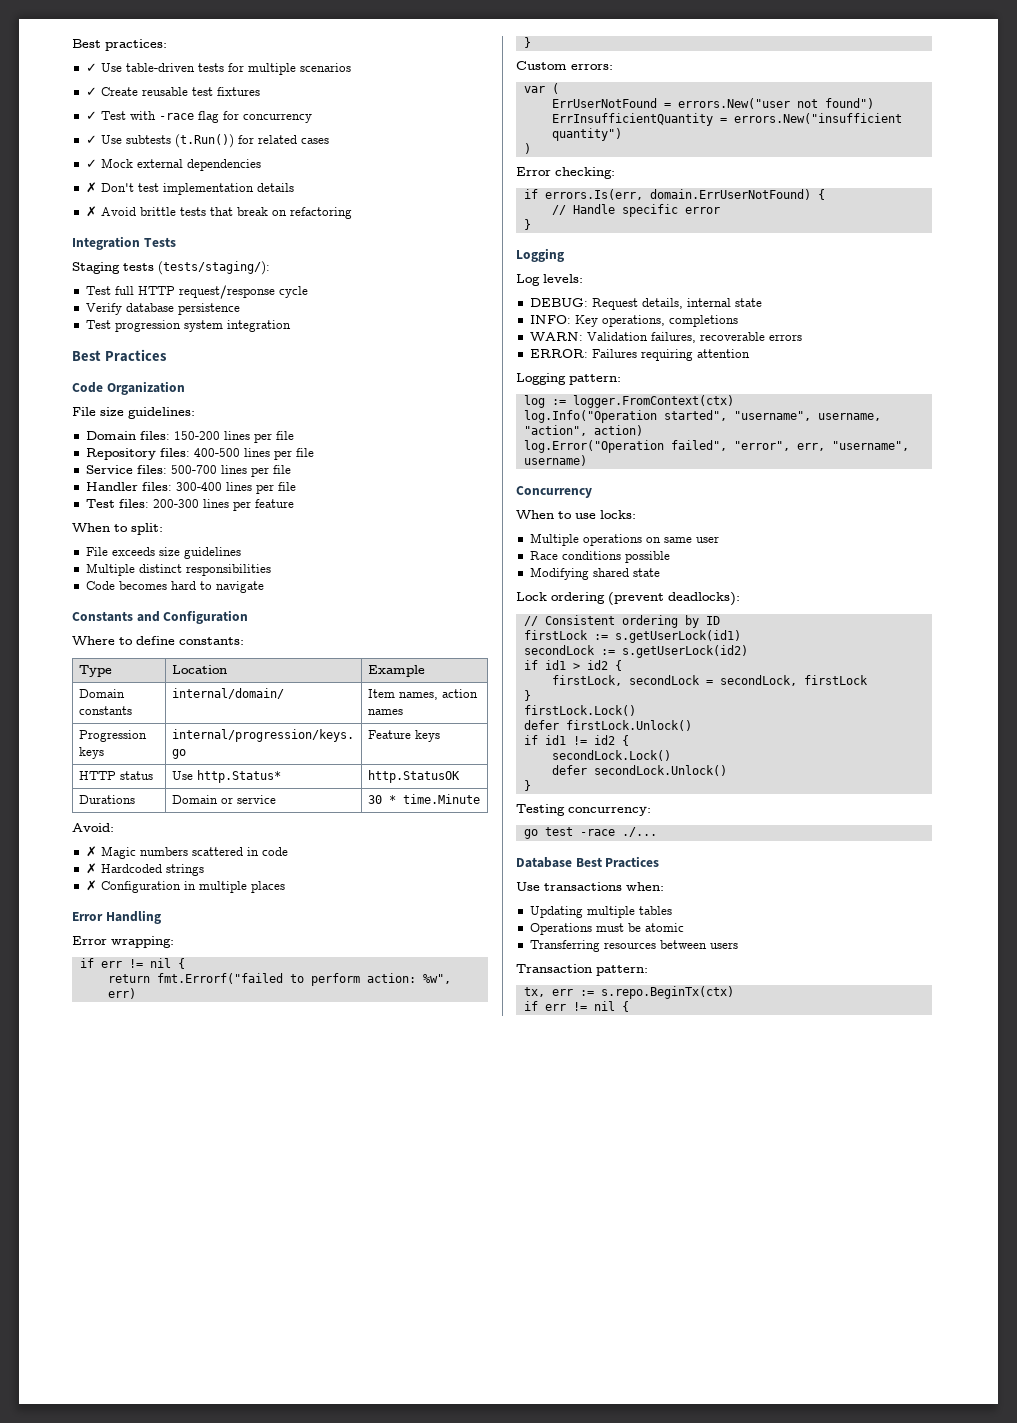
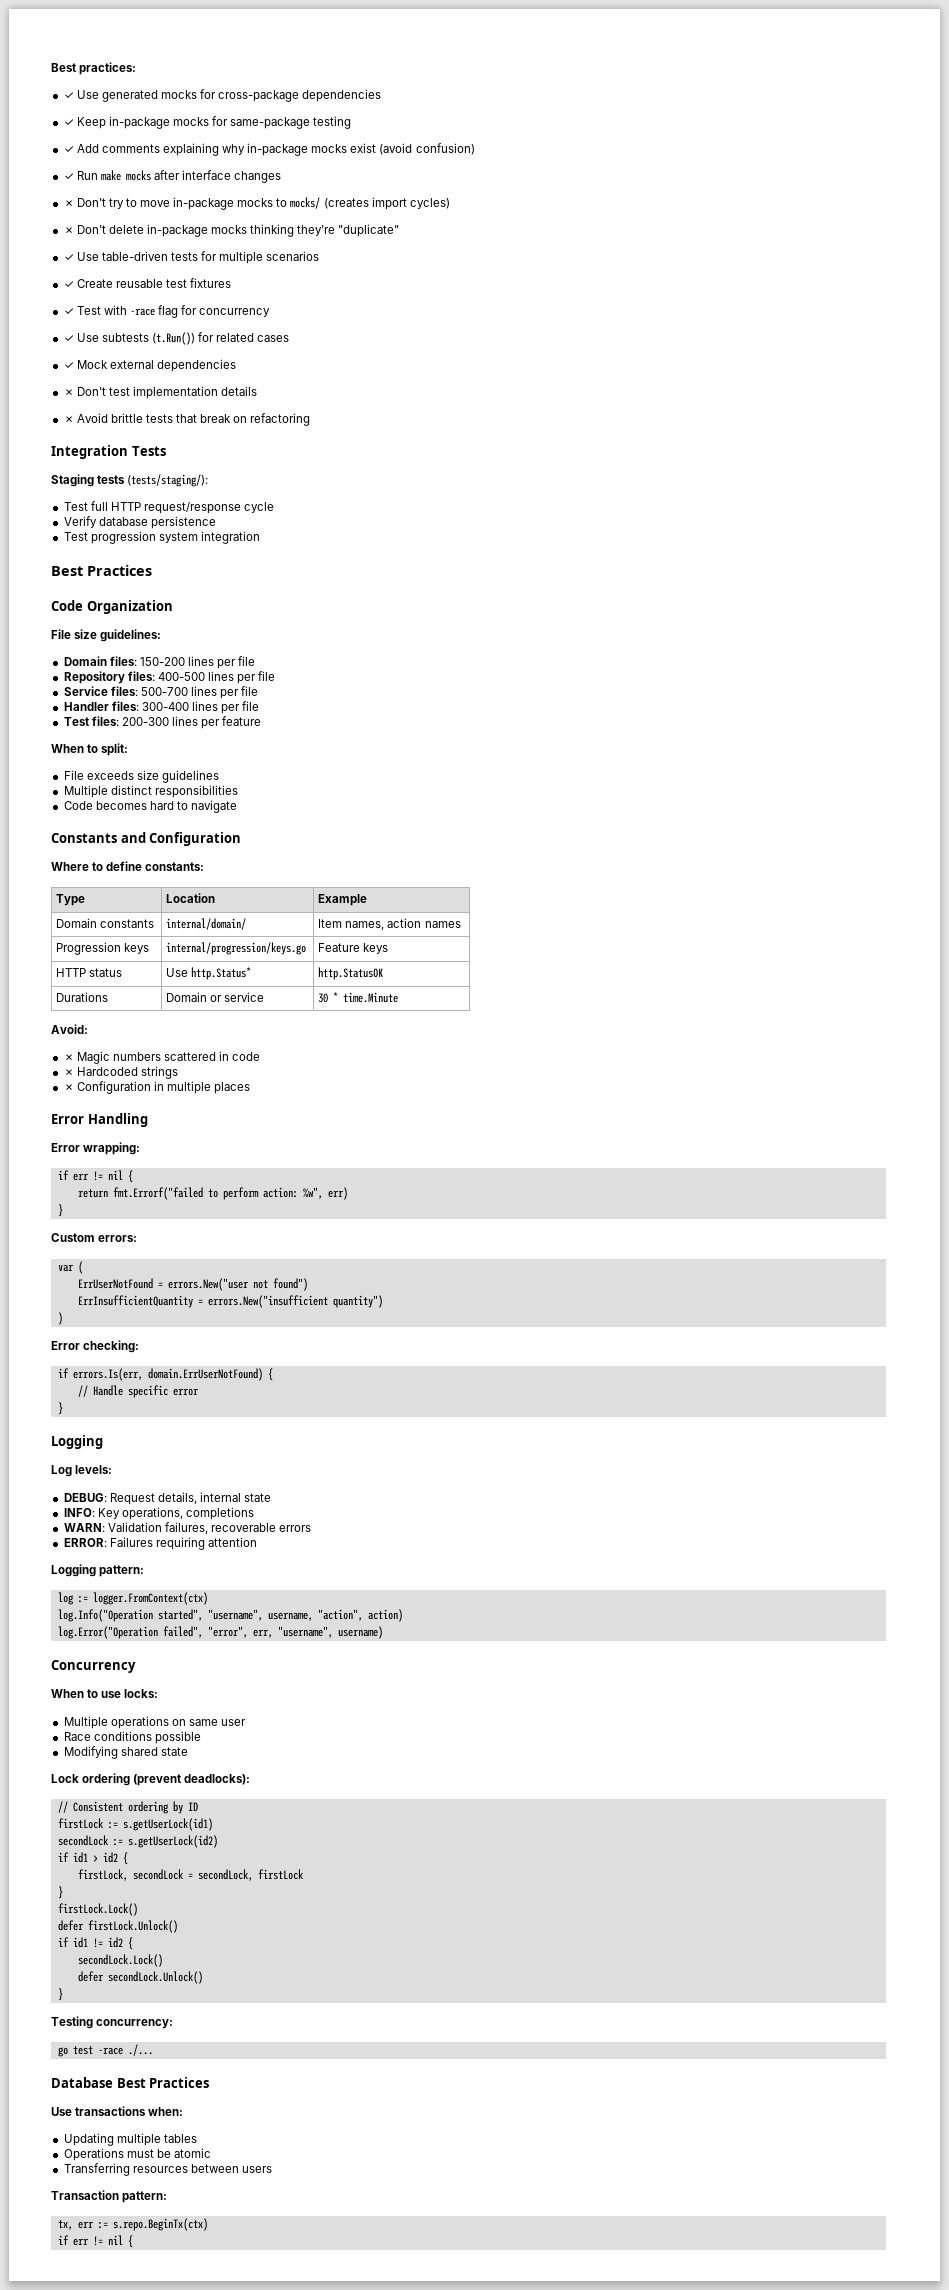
+ ✓ Use generated mocks for cross-package dependencies
+ ✓ Keep in-package mocks for same-package testing
+ ✓ Add comments explaining why in-package mocks exist (avoid confusion)
+ ✓ Run make mocks after interface changes
+ ✗ Don't try to move in-package mocks to mocks/ (creates import cycles)
+ ✗ Don't delete in-package mocks thinking they're "duplicate"

